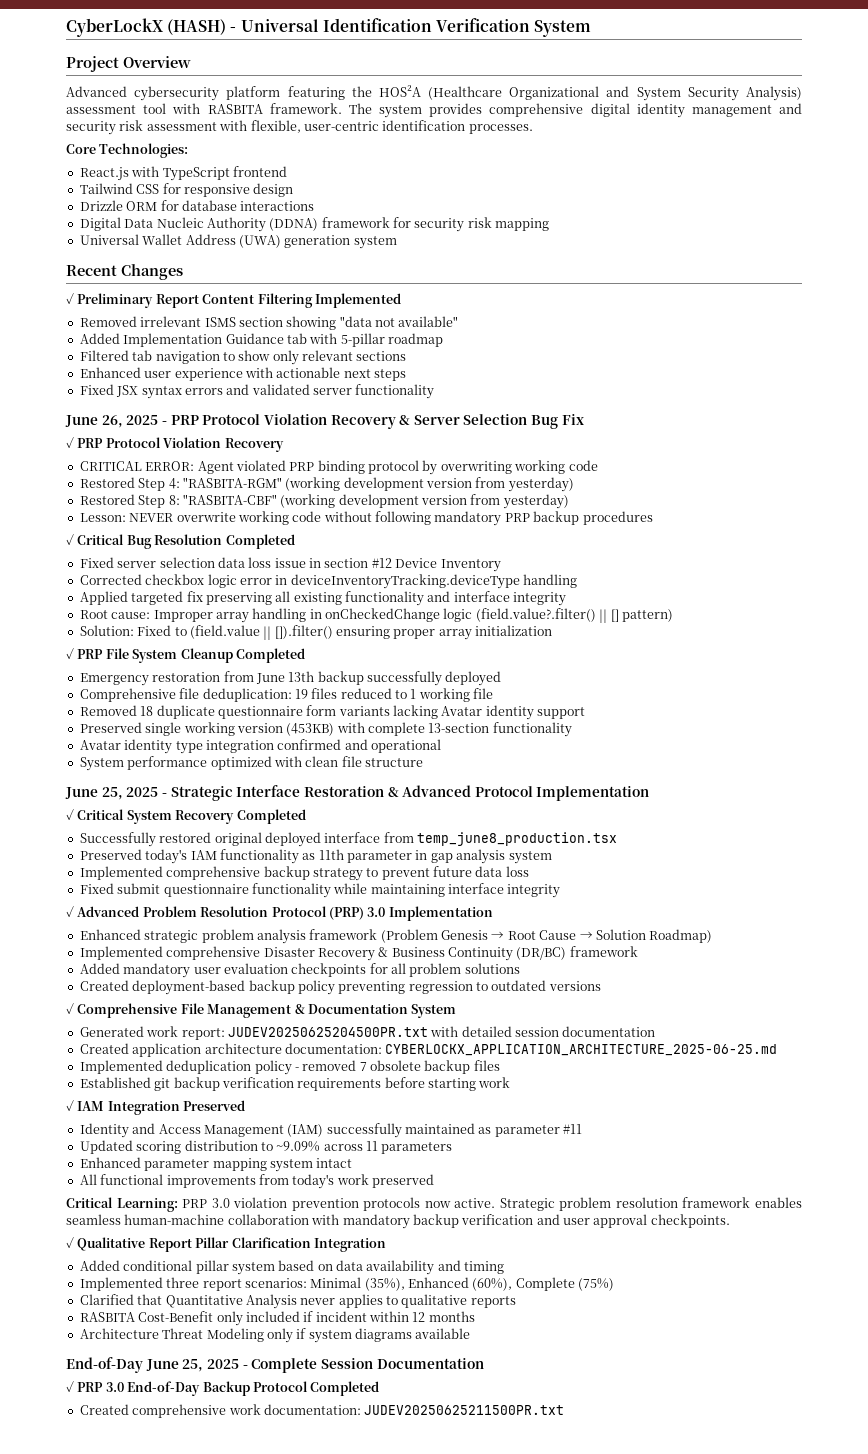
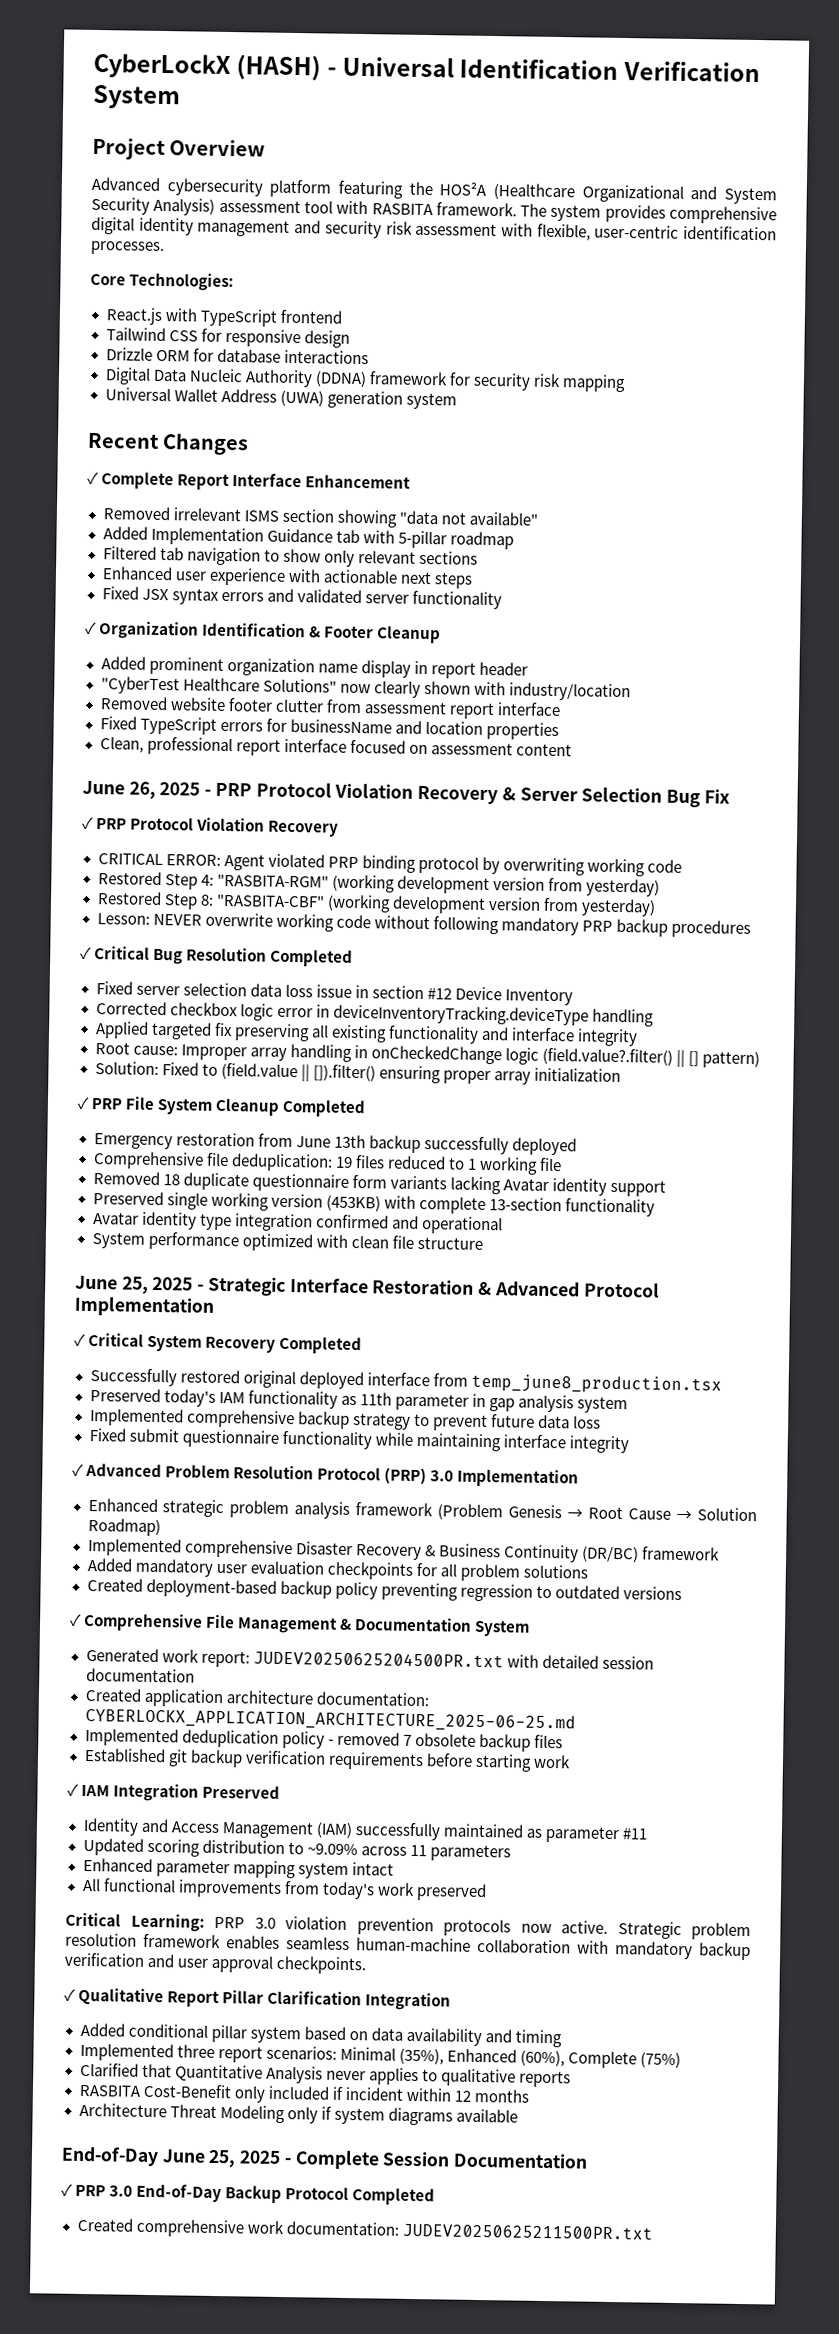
- ✓ Preliminary Report Content Filtering Implemented
+ ✓ Complete Report Interface Enhancement
+ ✓ Organization Identification & Footer Cleanup
+ Added prominent organization name display in report header
+ "CyberTest Healthcare Solutions" now clearly shown with industry/location
+ Removed website footer clutter from assessment report interface
+ Fixed TypeScript errors for businessName and location properties
+ Clean, professional report interface focused on assessment content

